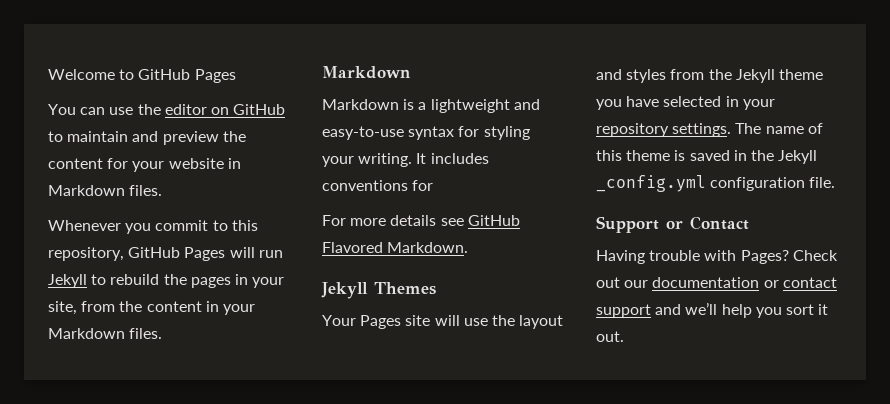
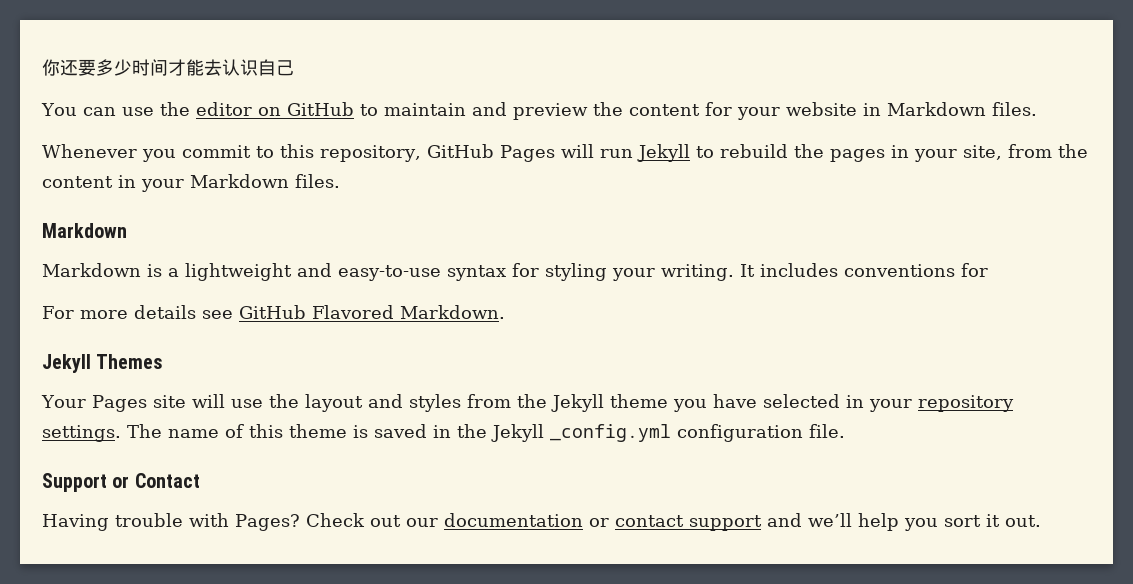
- Welcome to GitHub Pages
+ 你还要多少时间才能去认识自己

